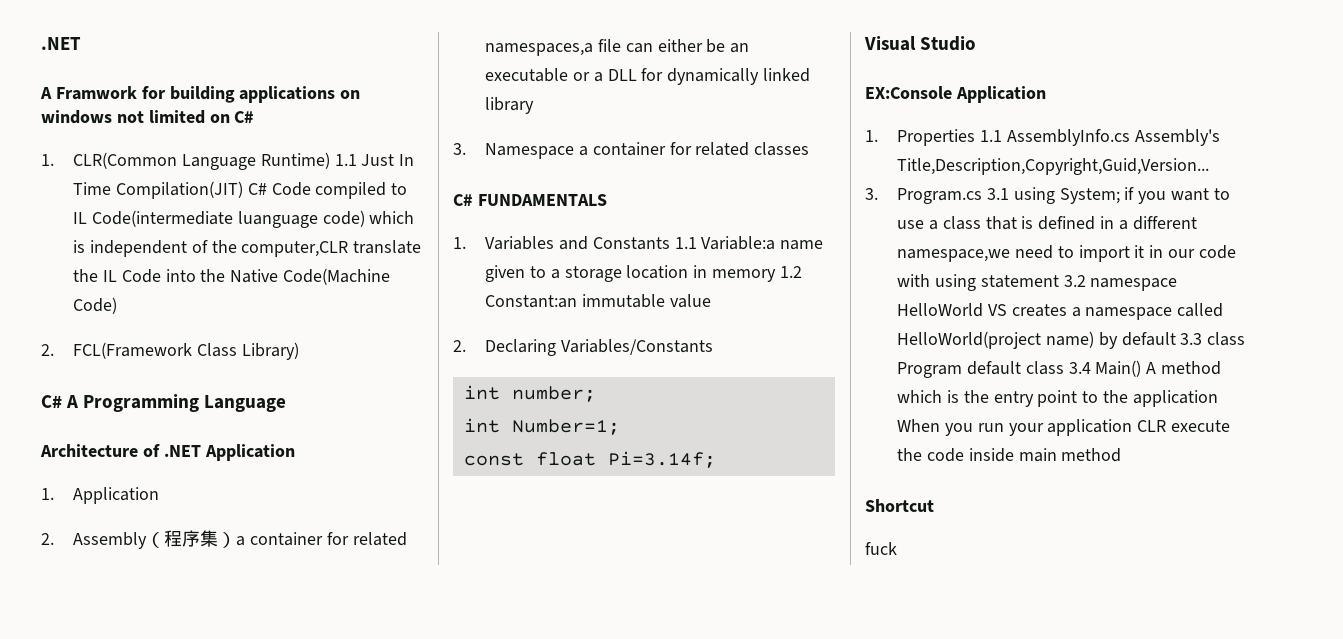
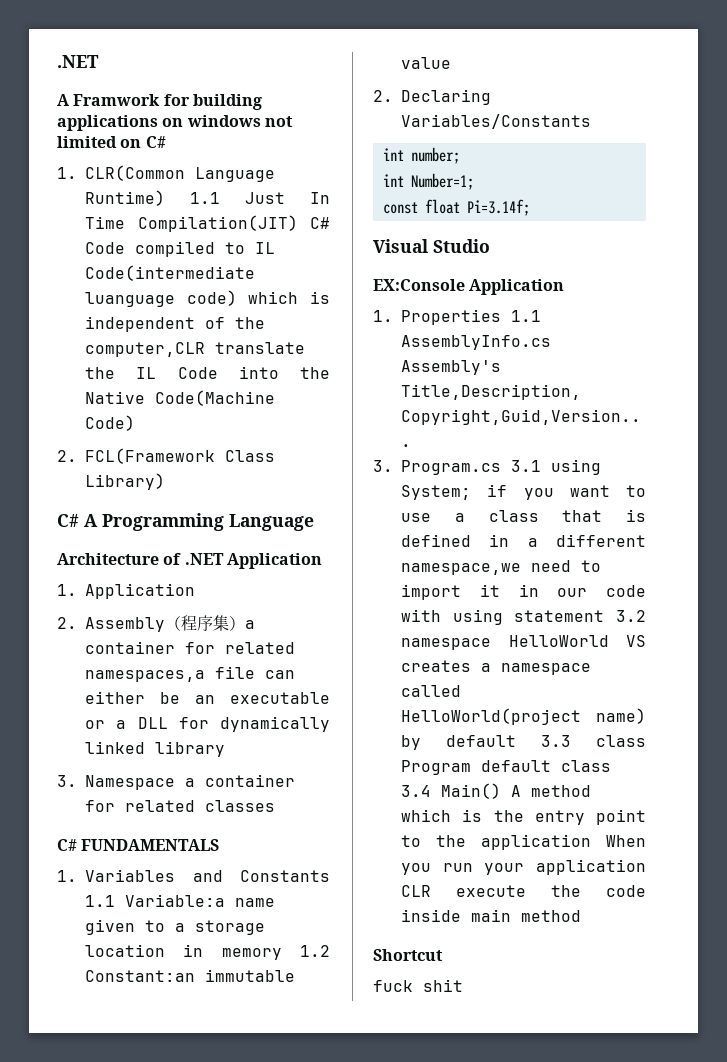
- fuck
+ fuck shit

